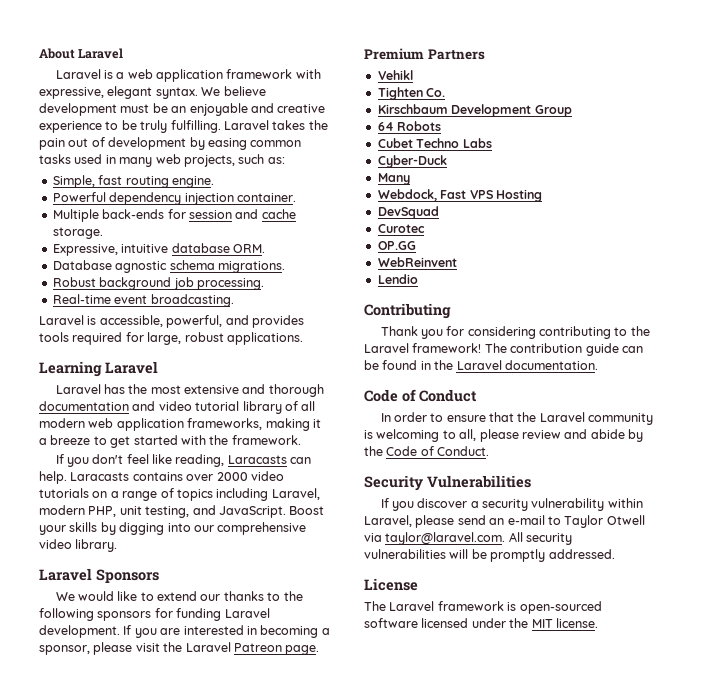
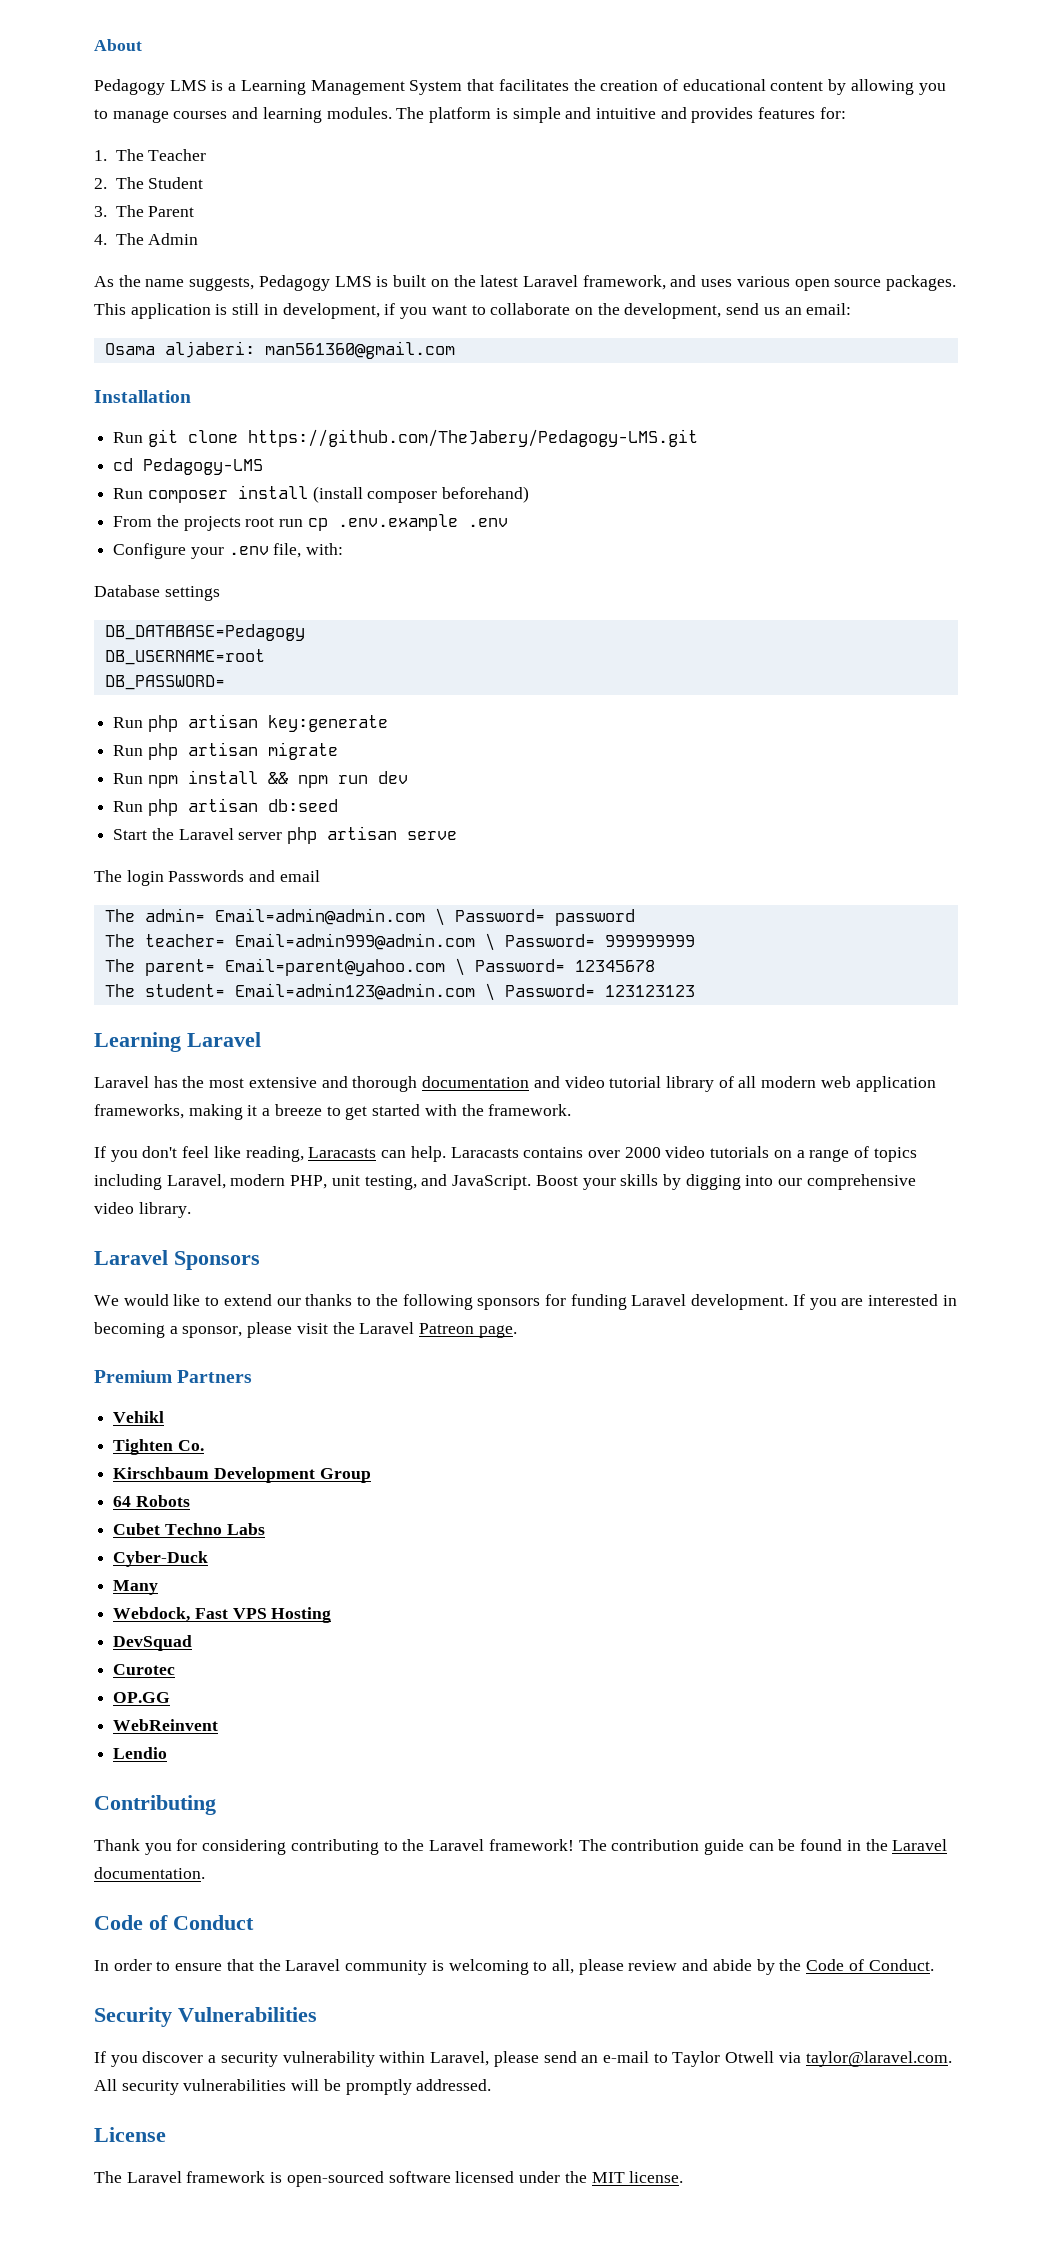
- About Laravel
- Laravel is a web application framework with expressive, elegant syntax. We believe development must be an enjoyable and creative experience to be truly fulfilling. Laravel takes the pain out of development by easing common tasks used in many web projects, such as:
- Simple, fast routing engine.
- Powerful dependency injection container.
- Multiple back-ends for session and cache storage.
- Expressive, intuitive database ORM.
- Database agnostic schema migrations.
- Robust background job processing.
- Real-time event broadcasting.
- Laravel is accessible, powerful, and provides tools required for large, robust applications.
+ About
+ Pedagogy LMS is a Learning Management System that facilitates the creation of educational content by allowing you to manage courses and learning modules. The platform is simple and intuitive and provides features for:
+ 1. The Teacher
+ 2. The Student
+ 3. The Parent
+ 4. The Admin
+ As the name suggests, Pedagogy LMS is built on the latest Laravel framework, and uses various open source packages. This application is still in development, if you want to collaborate on the development, send us an email:
+ Osama aljaberi: man561360@gmail.com
+ Installation
+ Run git clone https://github.com/TheJabery/Pedagogy-LMS.git
+ cd Pedagogy-LMS
+ Run composer install (install composer beforehand)
+ From the projects root run cp .env.example .env
+ Configure your .env file, with:
+ Database settings
+ DB_DATABASE=Pedagogy
+ DB_USERNAME=root
+ DB_PASSWORD=
+ Run php artisan key:generate
+ Run php artisan migrate
+ Run npm install && npm run dev
+ Run php artisan db:seed
+ Start the Laravel server php artisan serve
+ The login Passwords and email
+ The admin= Email=admin@admin.com \ Password= password
+ The teacher= Email=admin999@admin.com \ Password= 999999999
+ The parent= Email=parent@yahoo.com \ Password= 12345678
+ The student= Email=admin123@admin.com \ Password= 123123123

